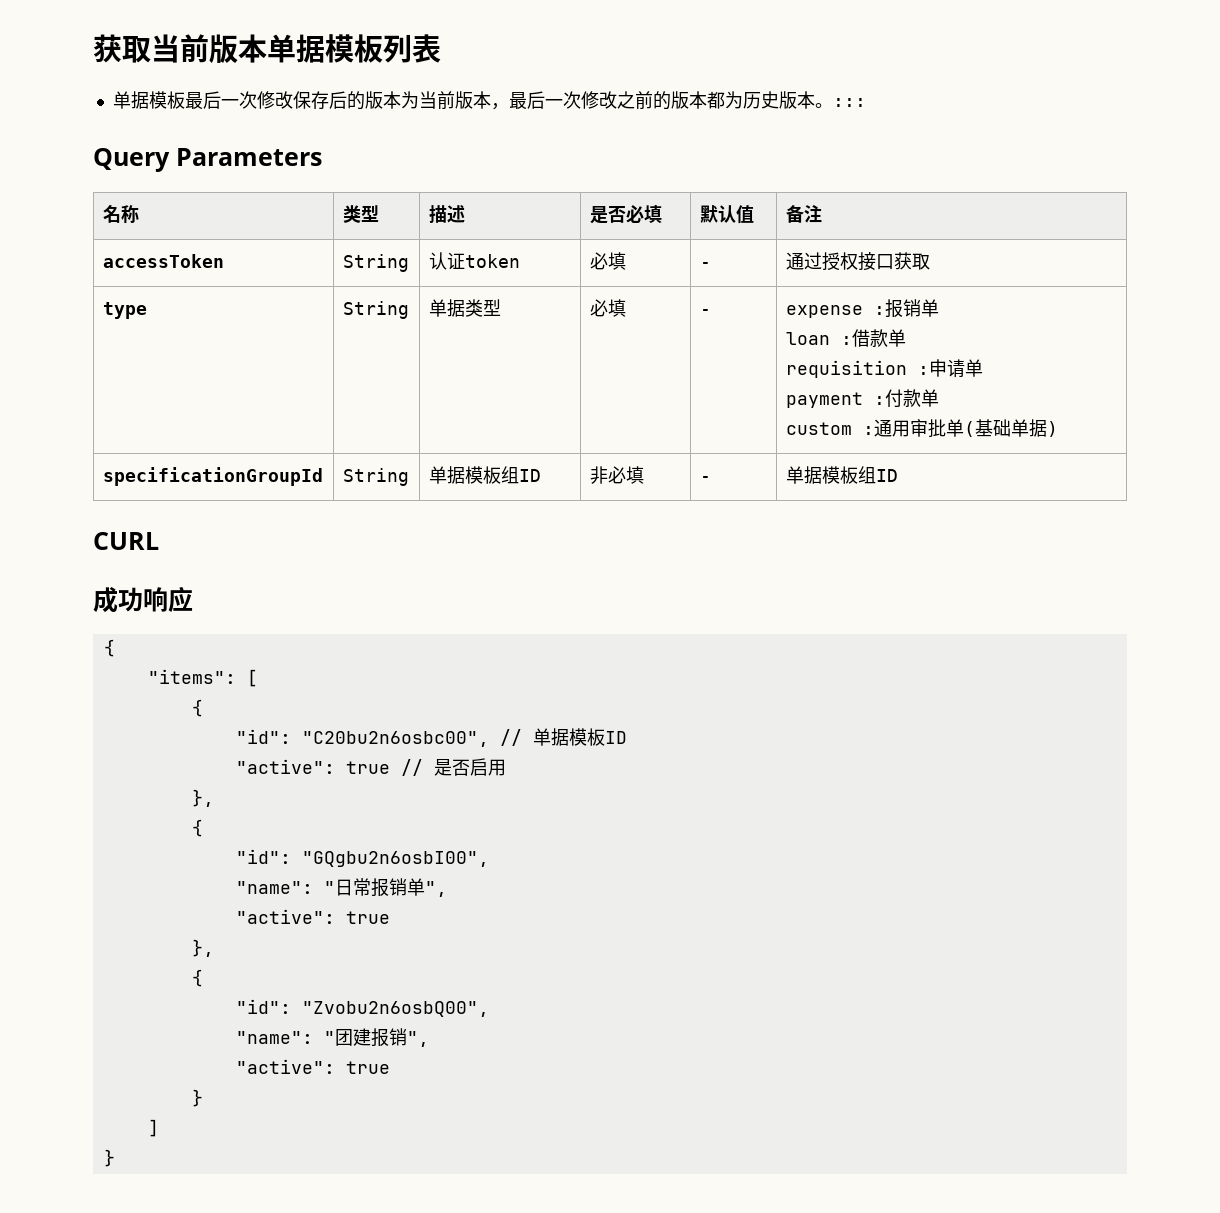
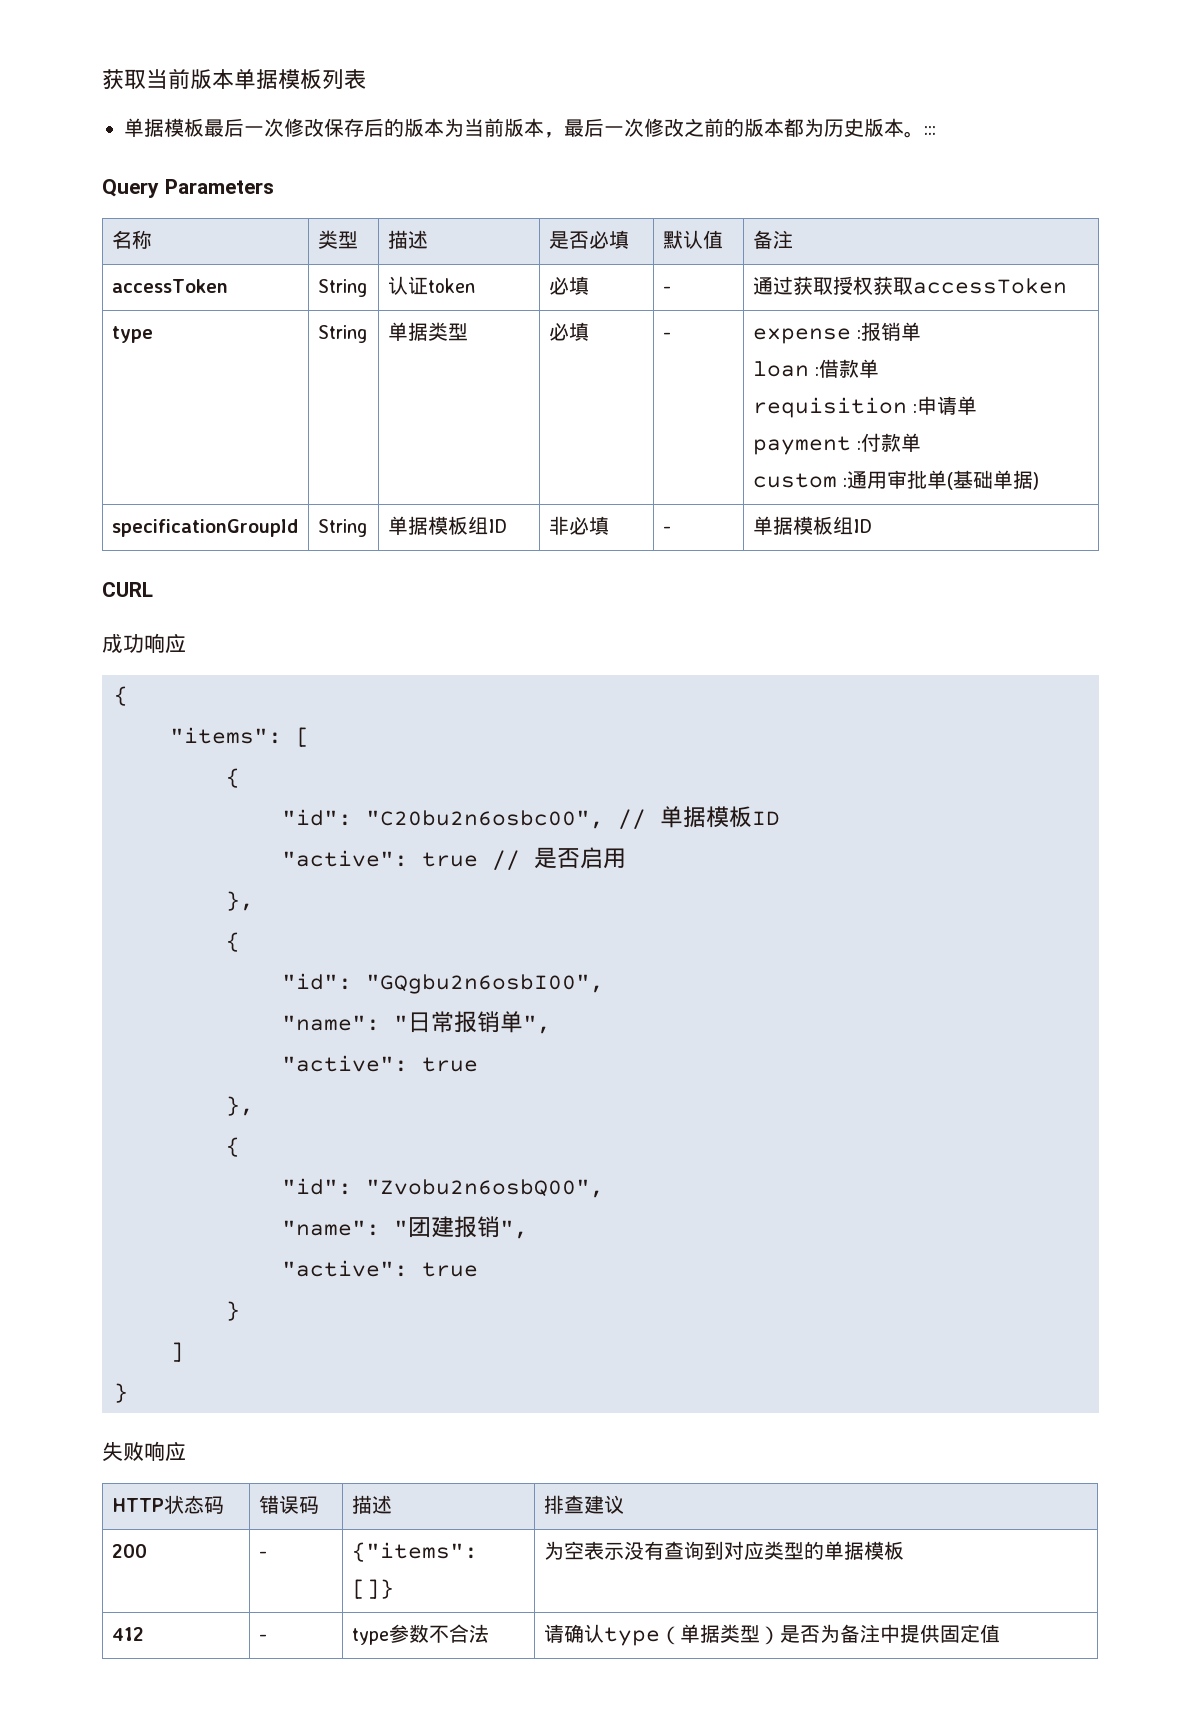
- accessToken | String | 认证token | 必填 | - | 通过授权接口获取
+ accessToken | String | 认证token | 必填 | - | 通过获取授权获取accessToken
+ 失败响应
+ HTTP状态码 | 错误码 | 描述 | 排查建议
+ 200 | - | {"items": []} | 为空表示没有查询到对应类型的单据模板
+ 412 | - | type参数不合法 | 请确认type（单据类型）是否为备注中提供固定值

